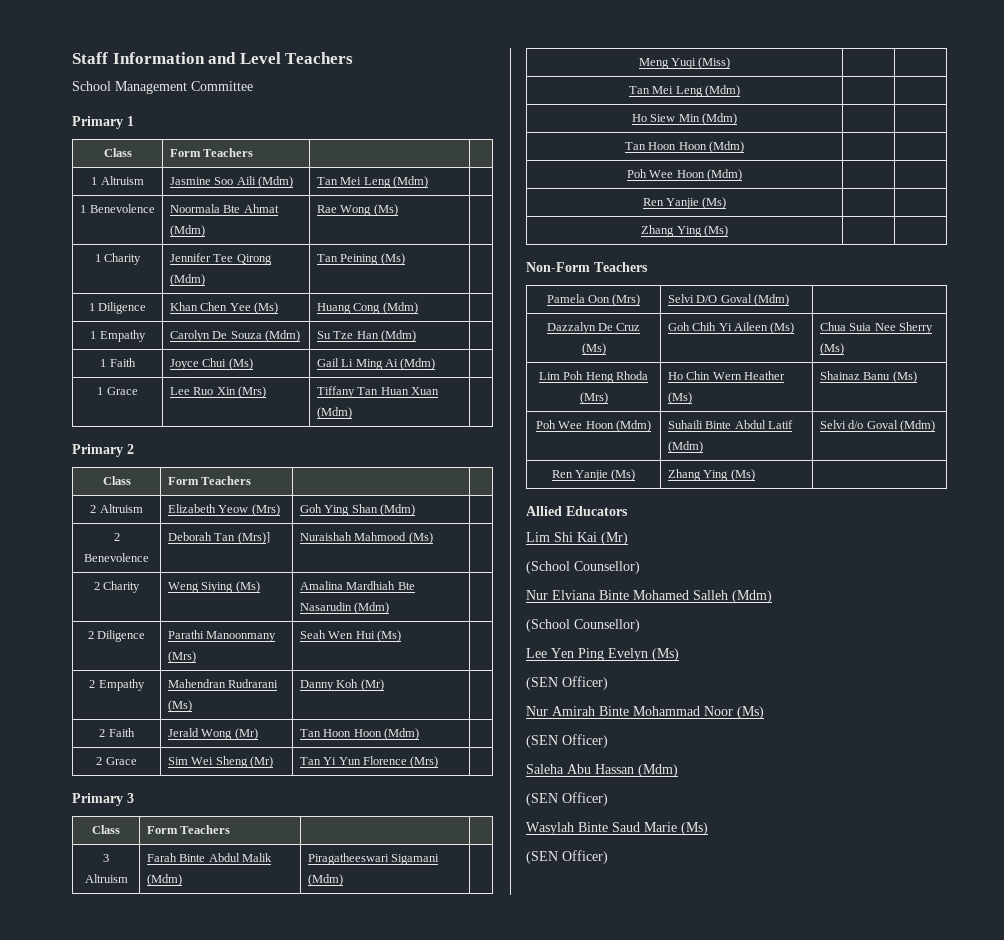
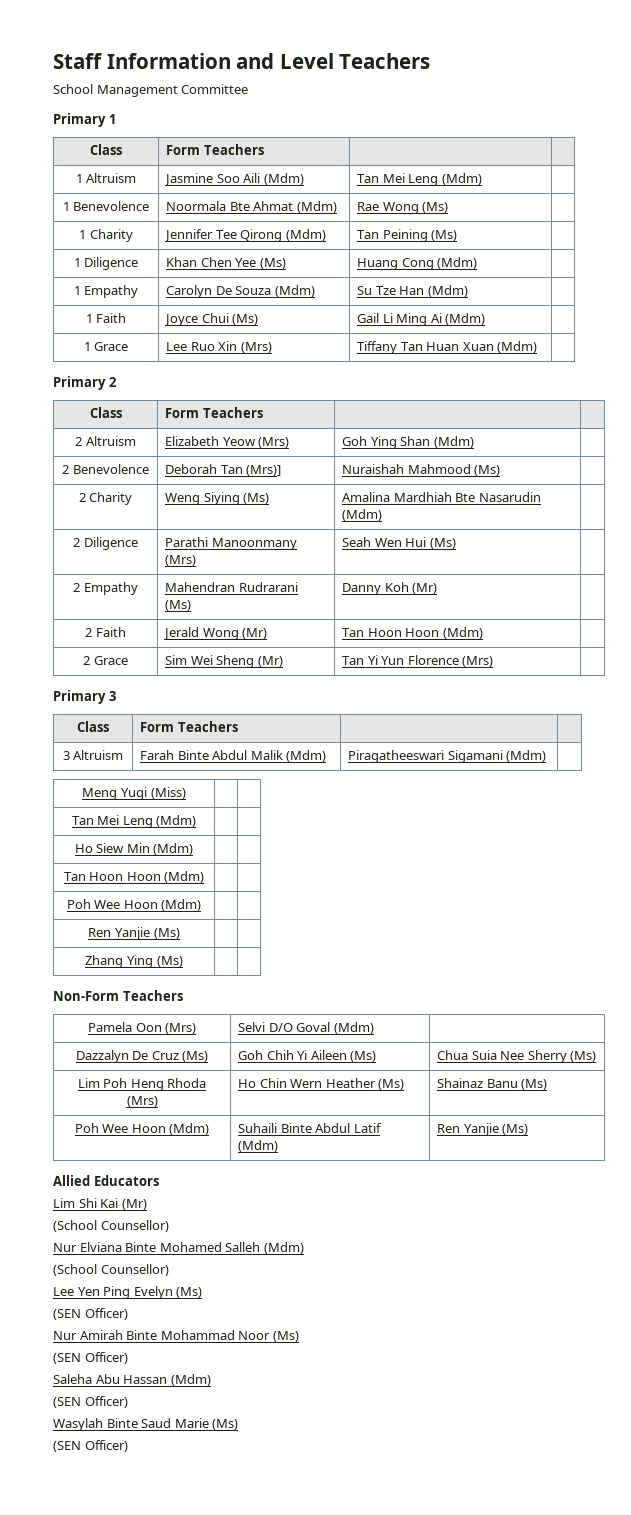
- Poh Wee Hoon (Mdm) | Suhaili Binte Abdul Latif (Mdm) | Selvi d/o Goval (Mdm)
- Ren Yanjie (Ms) | Zhang Ying (Ms) |
+ Poh Wee Hoon (Mdm) | Suhaili Binte Abdul Latif (Mdm) | Ren Yanjie (Ms)

